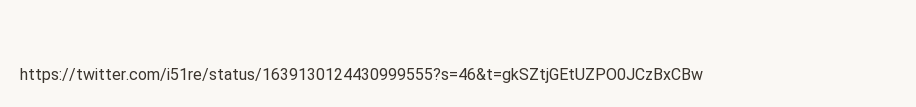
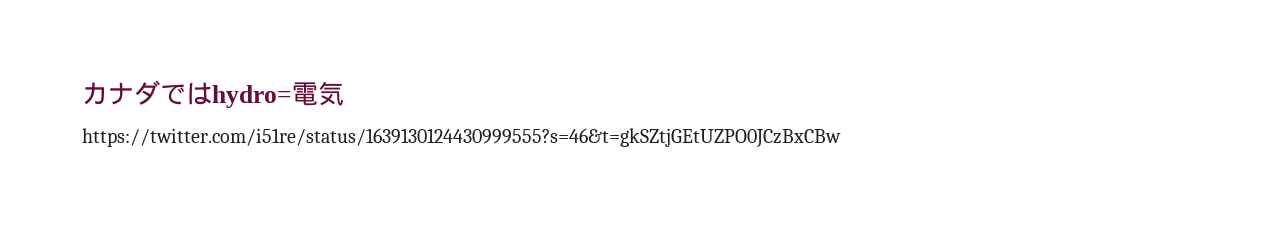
+ カナダではhydro=電気

